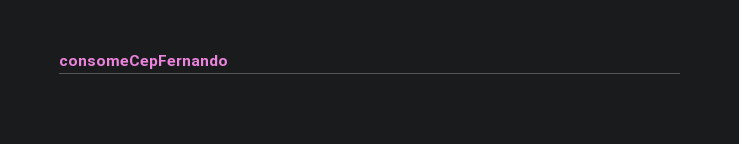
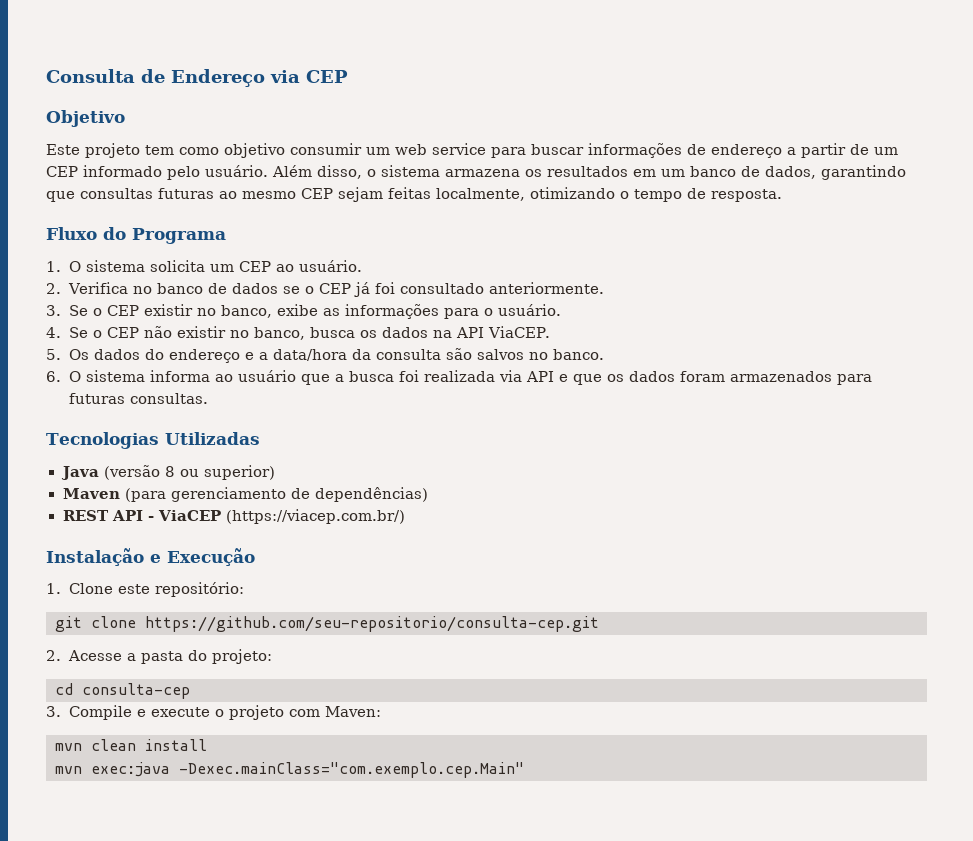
- consomeCepFernando
+ Consulta de Endereço via CEP
+ Objetivo
+ Este projeto tem como objetivo consumir um web service para buscar informações de endereço a partir de um CEP informado pelo usuário. Além disso, o sistema armazena os resultados em um banco de dados, garantindo que consultas futuras ao mesmo CEP sejam feitas localmente, otimizando o tempo de resposta.
+ Fluxo do Programa
+ 1. O sistema solicita um CEP ao usuário.
+ 2. Verifica no banco de dados se o CEP já foi consultado anteriormente.
+ 3. Se o CEP existir no banco, exibe as informações para o usuário.
+ 4. Se o CEP não existir no banco, busca os dados na API ViaCEP.
+ 5. Os dados do endereço e a data/hora da consulta são salvos no banco.
+ 6. O sistema informa ao usuário que a busca foi realizada via API e que os dados foram armazenados para futuras consultas.
+ Tecnologias Utilizadas
+ Java (versão 8 ou superior)
+ Maven (para gerenciamento de dependências)
+ REST API - ViaCEP (https://viacep.com.br/)
+ Instalação e Execução
+ 1. Clone este repositório:
+ git clone https://github.com/seu-repositorio/consulta-cep.git
+ 2. Acesse a pasta do projeto:
+ cd consulta-cep
+ 3. Compile e execute o projeto com Maven:
+ mvn clean install
+ mvn exec:java -Dexec.mainClass="com.exemplo.cep.Main"

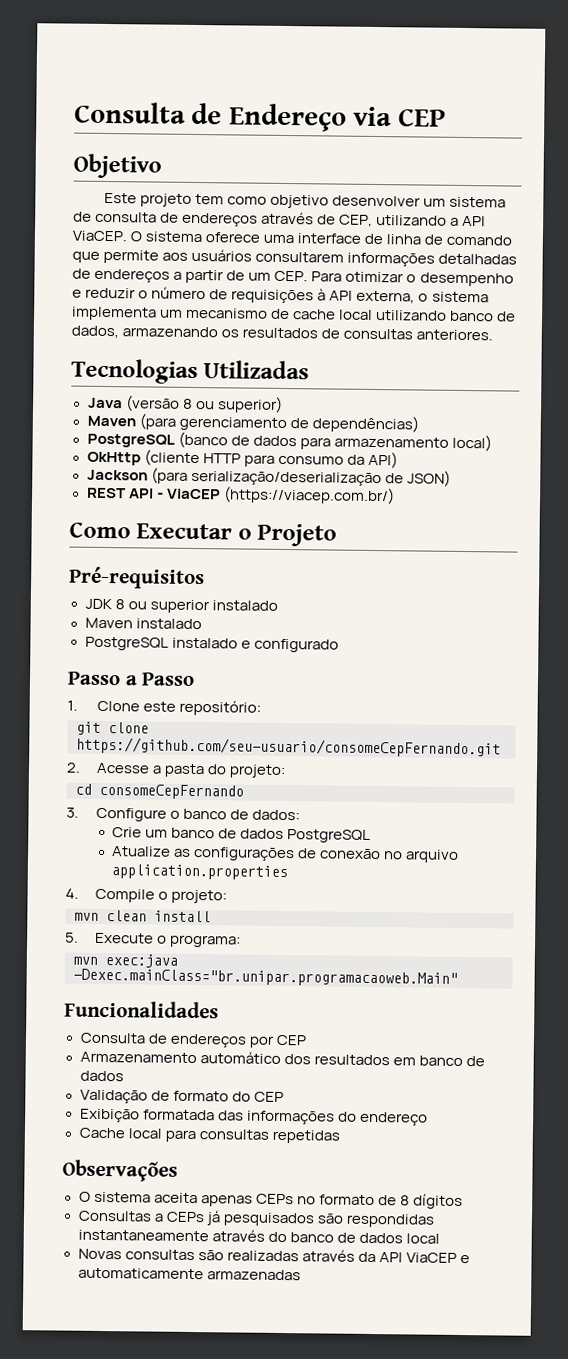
- Este projeto tem como objetivo consumir um web service para buscar informações de endereço a partir de um CEP informado pelo usuário. Além disso, o sistema armazena os resultados em um banco de dados, garantindo que consultas futuras ao mesmo CEP sejam feitas localmente, otimizando o tempo de resposta.
- Fluxo do Programa
- 1. O sistema solicita um CEP ao usuário.
- 2. Verifica no banco de dados se o CEP já foi consultado anteriormente.
- 3. Se o CEP existir no banco, exibe as informações para o usuário.
- 4. Se o CEP não existir no banco, busca os dados na API ViaCEP.
- 5. Os dados do endereço e a data/hora da consulta são salvos no banco.
- 6. O sistema informa ao usuário que a busca foi realizada via API e que os dados foram armazenados para futuras consultas.
+ Este projeto tem como objetivo desenvolver um sistema de consulta de endereços através de CEP, utilizando a API ViaCEP. O sistema oferece uma interface de linha de comando que permite aos usuários consultarem informações detalhadas de endereços a partir de um CEP. Para otimizar o desempenho e reduzir o número de requisições à API externa, o sistema implementa um mecanismo de cache local utilizando banco de dados, armazenando os resultados de consultas anteriores.
+ PostgreSQL (banco de dados para armazenamento local)
+ OkHttp (cliente HTTP para consumo da API)
+ Jackson (para serialização/deserialização de JSON)
- Instalação e Execução
+ Como Executar o Projeto
+ Pré-requisitos
+ JDK 8 ou superior instalado
+ Maven instalado
+ PostgreSQL instalado e configurado
+ Passo a Passo
- git clone https://github.com/seu-repositorio/consulta-cep.git
+ git clone https://github.com/seu-usuario/consomeCepFernando.git
- cd consulta-cep
- 3. Compile e execute o projeto com Maven:
+ cd consomeCepFernando
+ 3. Configure o banco de dados:
+ Crie um banco de dados PostgreSQL
+ Atualize as configurações de conexão no arquivo application.properties
+ 4. Compile o projeto:
  mvn clean install
- mvn exec:java -Dexec.mainClass="com.exemplo.cep.Main"
+ 5. Execute o programa:
+ mvn exec:java -Dexec.mainClass="br.unipar.programacaoweb.Main"
+ Funcionalidades
+ Consulta de endereços por CEP
+ Armazenamento automático dos resultados em banco de dados
+ Validação de formato do CEP
+ Exibição formatada das informações do endereço
+ Cache local para consultas repetidas
+ Observações
+ O sistema aceita apenas CEPs no formato de 8 dígitos
+ Consultas a CEPs já pesquisados são respondidas instantaneamente através do banco de dados local
+ Novas consultas são realizadas através da API ViaCEP e automaticamente armazenadas

